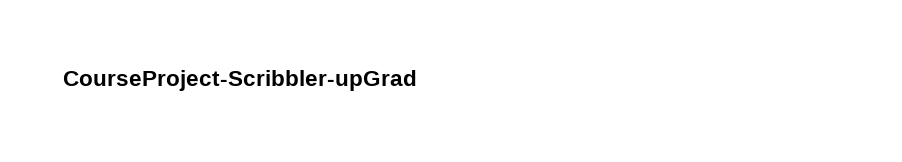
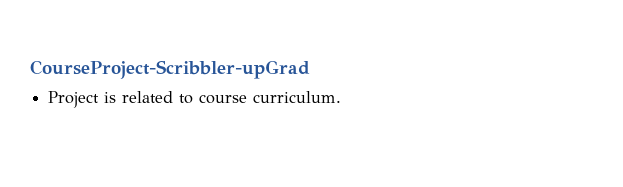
+ Project is related to course curriculum.

